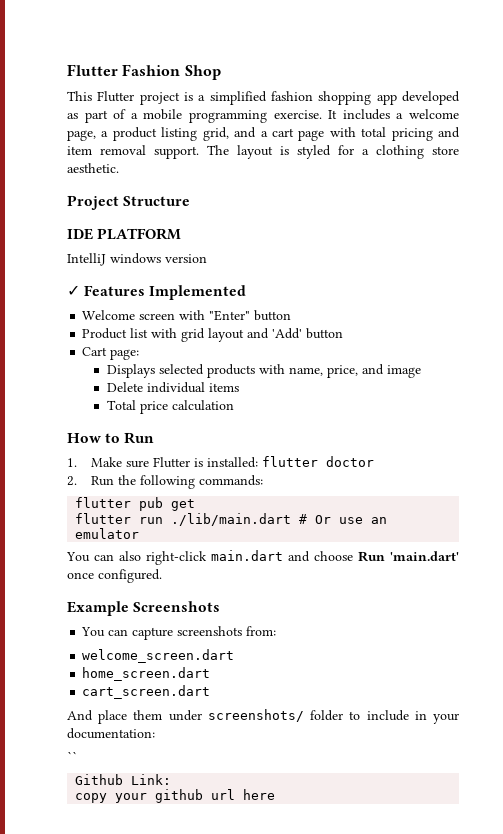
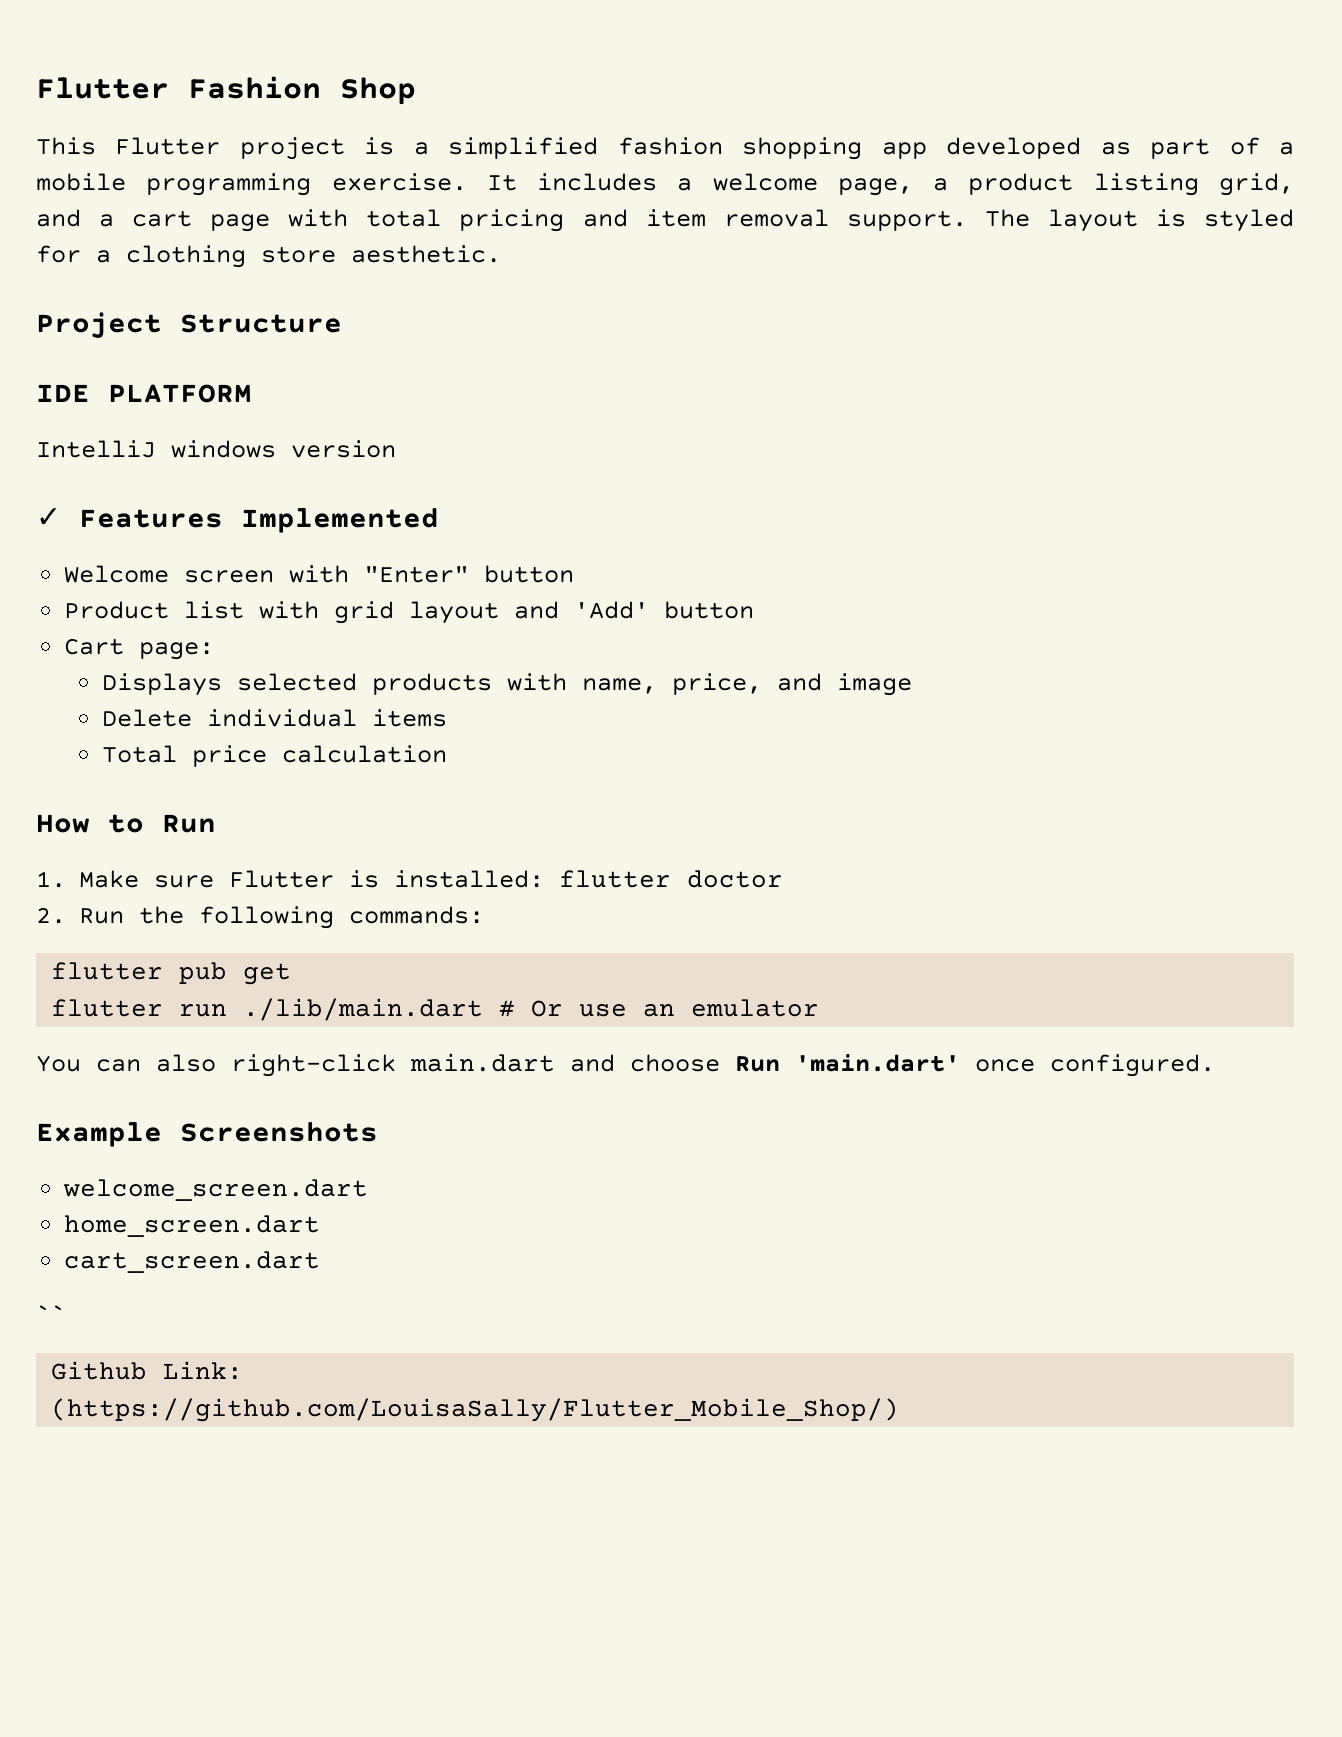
- You can capture screenshots from:
  welcome_screen.dart
  home_screen.dart
  cart_screen.dart
- And place them under screenshots/ folder to include in your documentation:
  ``
  Github Link:
- copy your github url here
+ (https://github.com/LouisaSally/Flutter_Mobile_Shop/)

